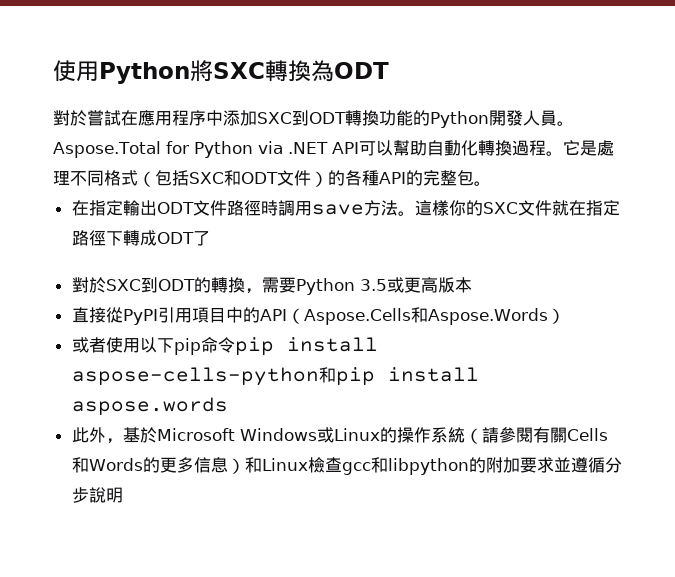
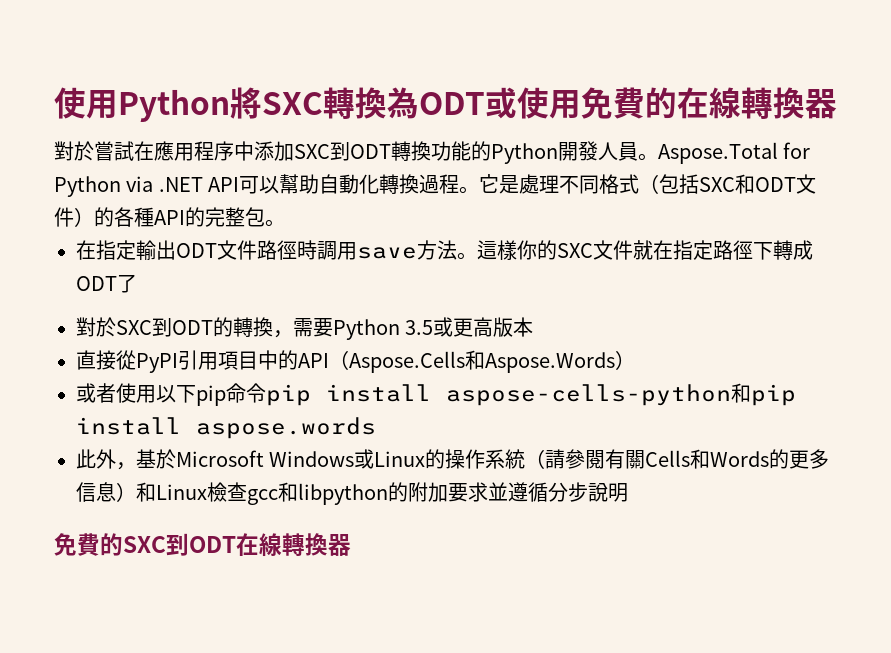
- 使用Python將SXC轉換為ODT
+ 使用Python將SXC轉換為ODT或使用免費的在線轉換器
+ 免費的SXC到ODT在線轉換器

